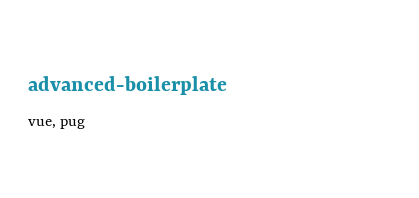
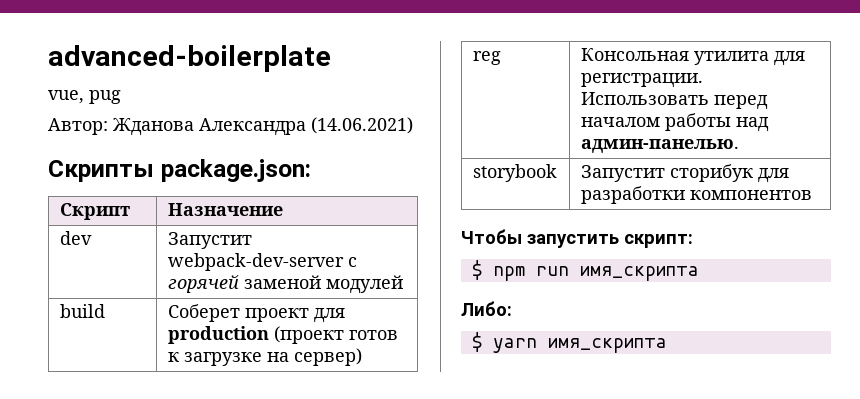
+ Автор: Жданова Александра (14.06.2021)
+ Скрипты package.json:
+ Скрипт | Назначение
+ dev | Запустит webpack-dev-server с горячей заменой модулей
+ build | Соберет проект для production (проект готов к загрузке на сервер)
+ reg | Консольная утилита для регистрации. Использовать перед началом работы над админ-панелью.
+ storybook | Запустит сторибук для разработки компонентов
+ Чтобы запустить скрипт:
+ $ npm run имя_скрипта
+ Либо:
+ $ yarn имя_скрипта

